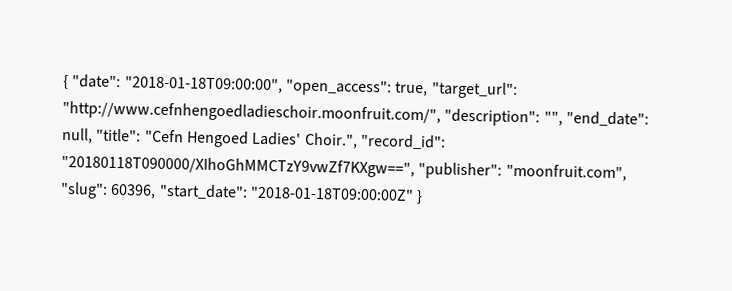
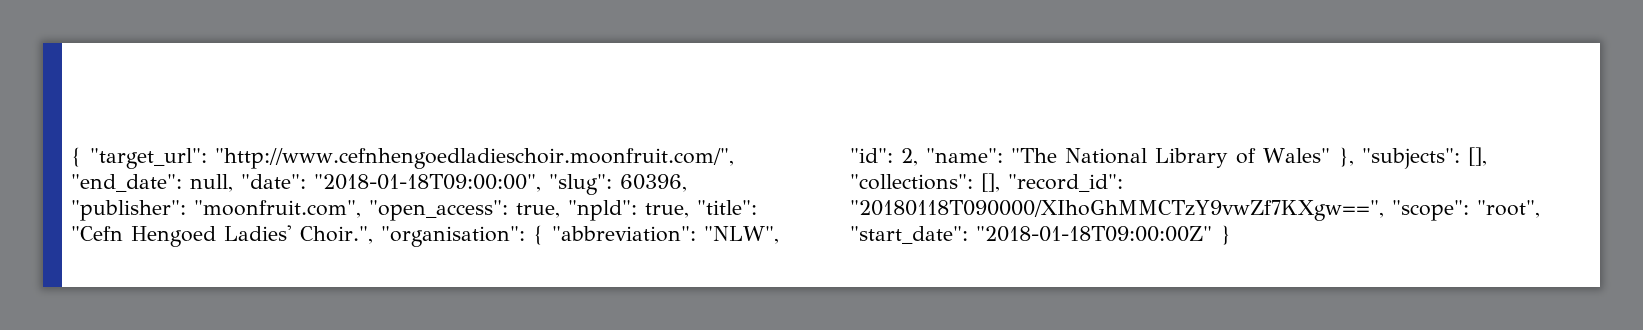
- { "date": "2018-01-18T09:00:00", "open_access": true, "target_url": "http://www.cefnhengoedladieschoir.moonfruit.com/", "description": "", "end_date": null, "title": "Cefn Hengoed Ladies' Choir.", "record_id": "20180118T090000/XIhoGhMMCTzY9vwZf7KXgw==", "publisher": "moonfruit.com", "slug": 60396, "start_date": "2018-01-18T09:00:00Z" }
+ { "target_url": "http://www.cefnhengoedladieschoir.moonfruit.com/", "end_date": null, "date": "2018-01-18T09:00:00", "slug": 60396, "publisher": "moonfruit.com", "open_access": true, "npld": true, "title": "Cefn Hengoed Ladies' Choir.", "organisation": { "abbreviation": "NLW", "id": 2, "name": "The National Library of Wales" }, "subjects": [], "collections": [], "record_id": "20180118T090000/XIhoGhMMCTzY9vwZf7KXgw==", "scope": "root", "start_date": "2018-01-18T09:00:00Z" }

